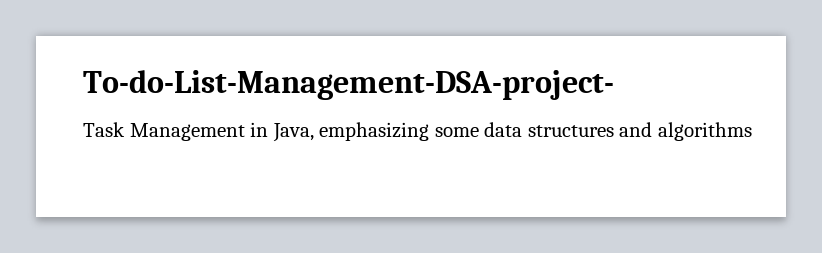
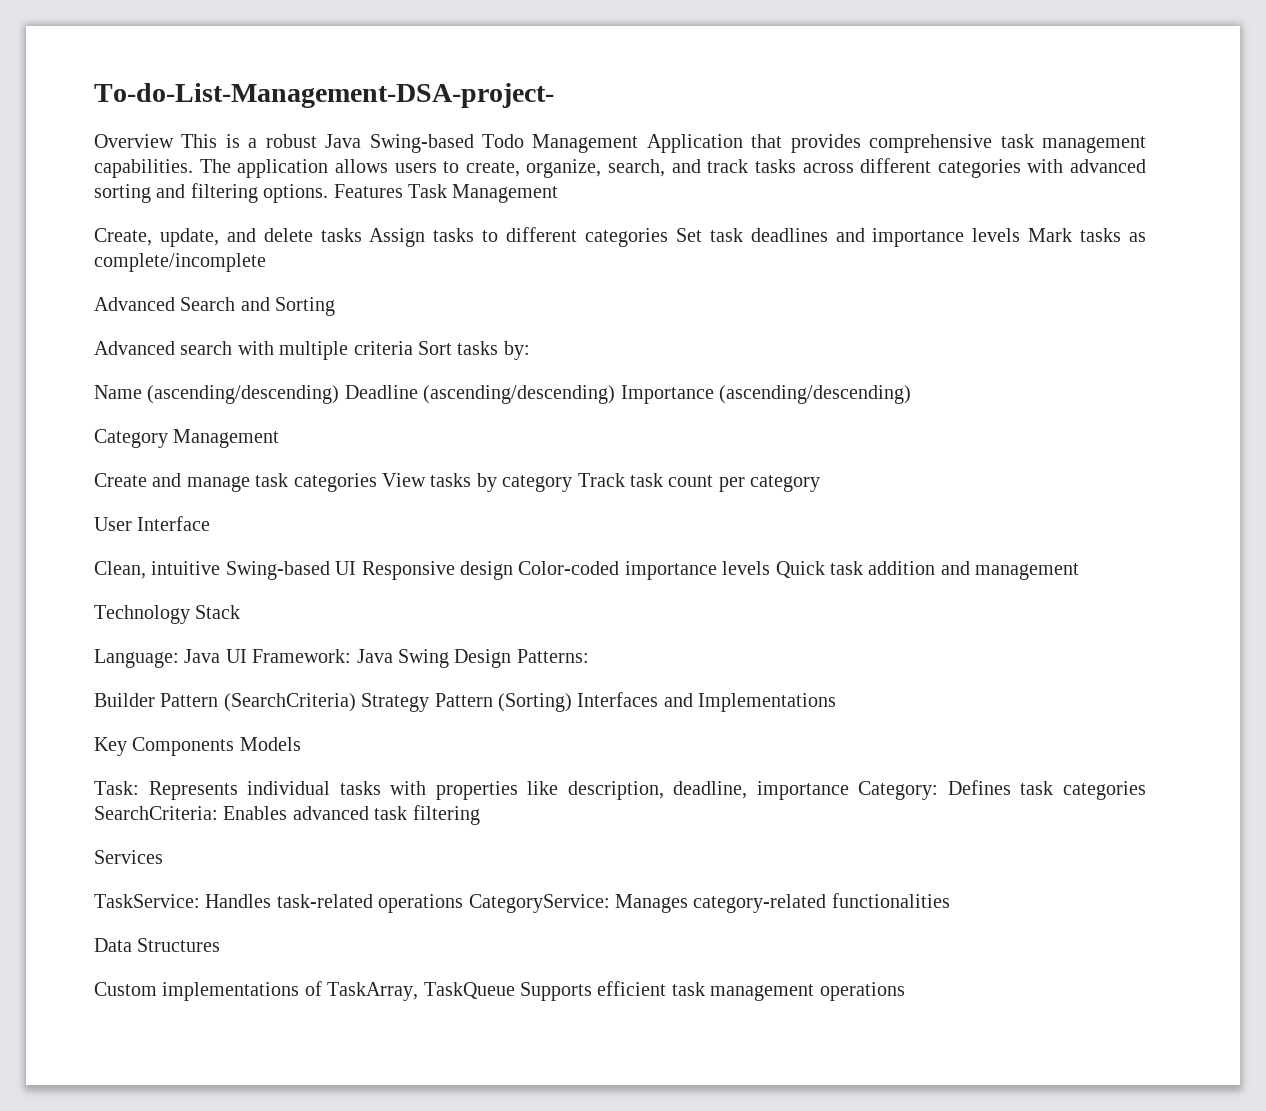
- Task Management in Java, emphasizing some data structures and algorithms
+ Overview This is a robust Java Swing-based Todo Management Application that provides comprehensive task management capabilities. The application allows users to create, organize, search, and track tasks across different categories with advanced sorting and filtering options. Features Task Management
+ Create, update, and delete tasks Assign tasks to different categories Set task deadlines and importance levels Mark tasks as complete/incomplete
+ Advanced Search and Sorting
+ Advanced search with multiple criteria Sort tasks by:
+ Name (ascending/descending) Deadline (ascending/descending) Importance (ascending/descending)
+ Category Management
+ Create and manage task categories View tasks by category Track task count per category
+ User Interface
+ Clean, intuitive Swing-based UI Responsive design Color-coded importance levels Quick task addition and management
+ Technology Stack
+ Language: Java UI Framework: Java Swing Design Patterns:
+ Builder Pattern (SearchCriteria) Strategy Pattern (Sorting) Interfaces and Implementations
+ Key Components Models
+ Task: Represents individual tasks with properties like description, deadline, importance Category: Defines task categories SearchCriteria: Enables advanced task filtering
+ Services
+ TaskService: Handles task-related operations CategoryService: Manages category-related functionalities
+ Data Structures
+ Custom implementations of TaskArray, TaskQueue Supports efficient task management operations

